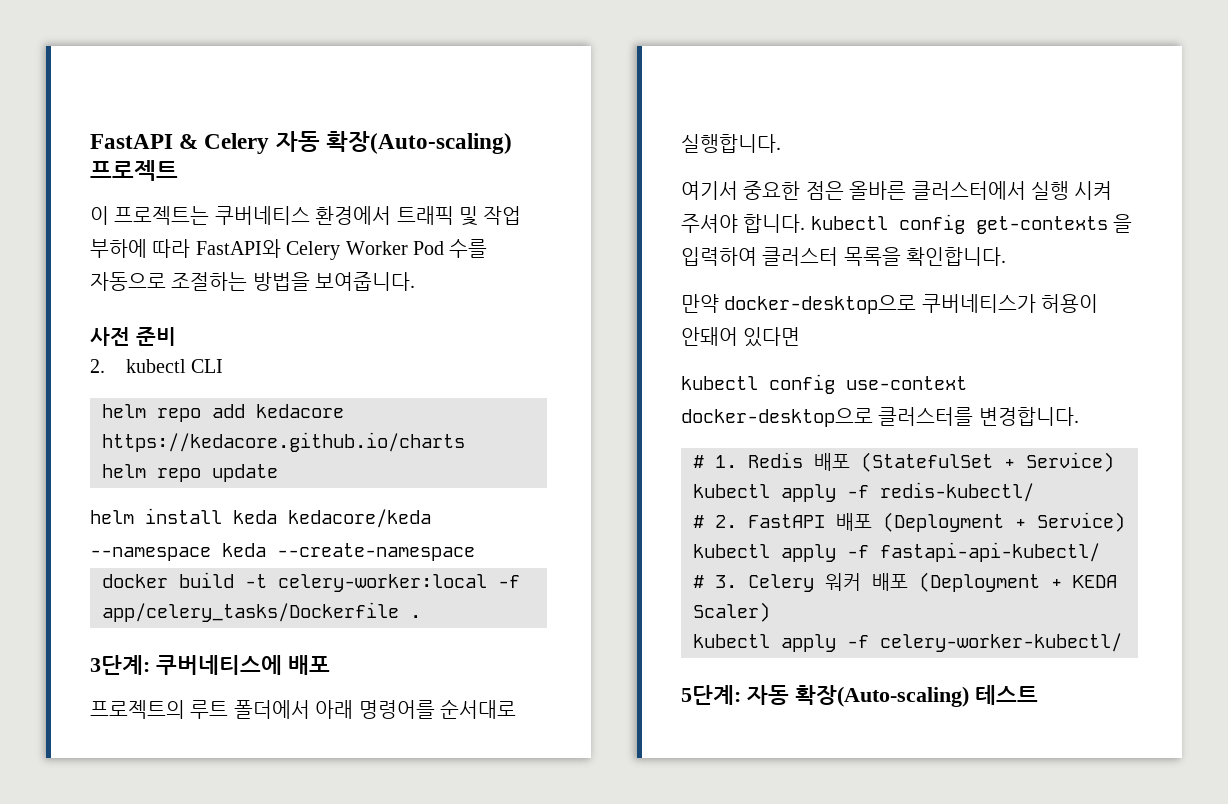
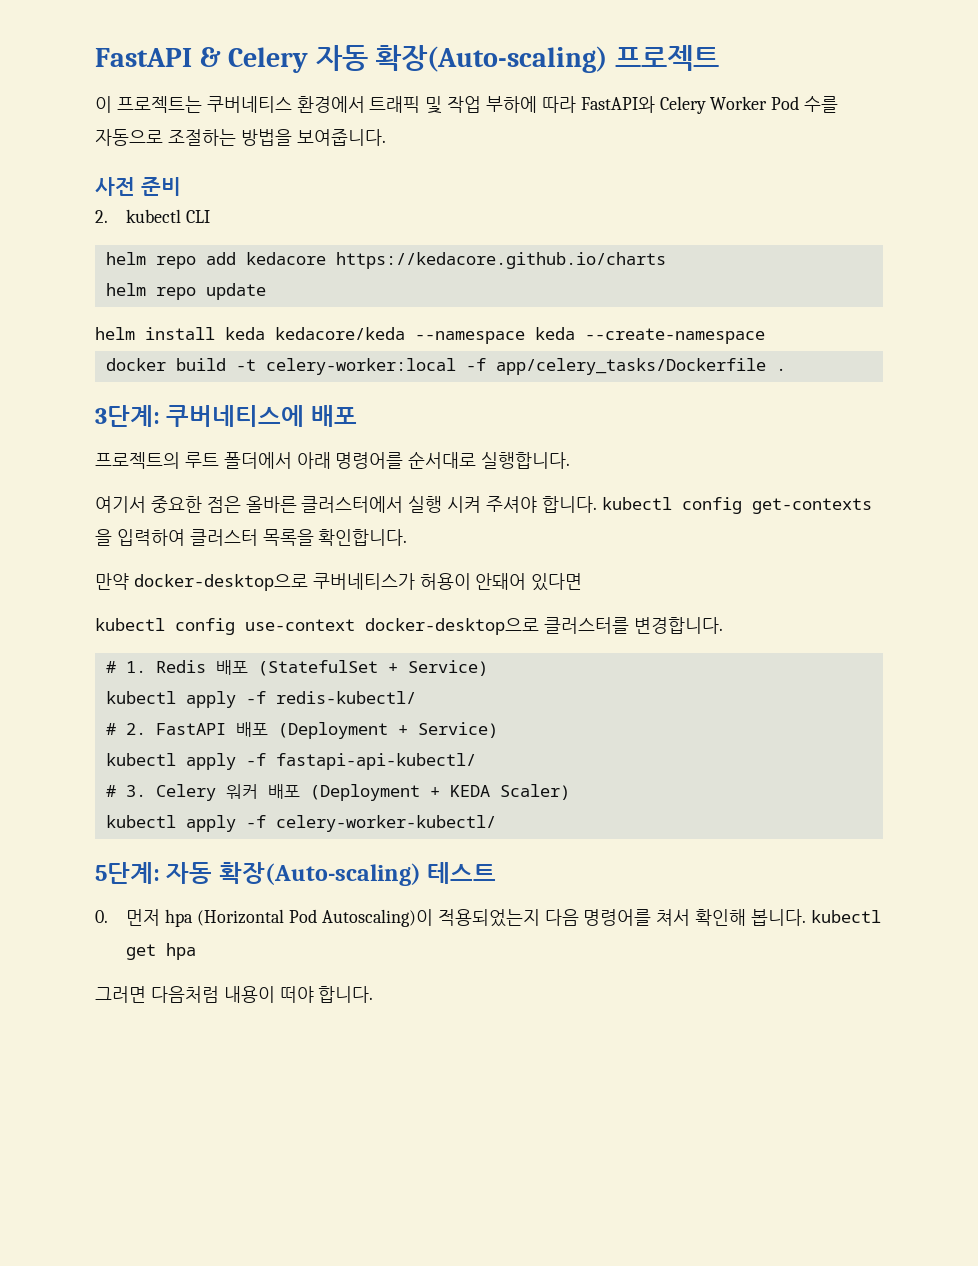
+ 0. 먼저 hpa (Horizontal Pod Autoscaling)이 적용되었는지 다음 명령어를 쳐서 확인해 봅니다. kubectl get hpa
+ 그러면 다음처럼 내용이 떠야 합니다.

